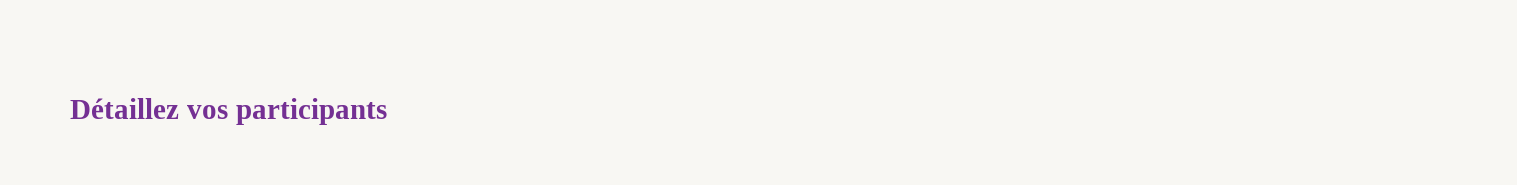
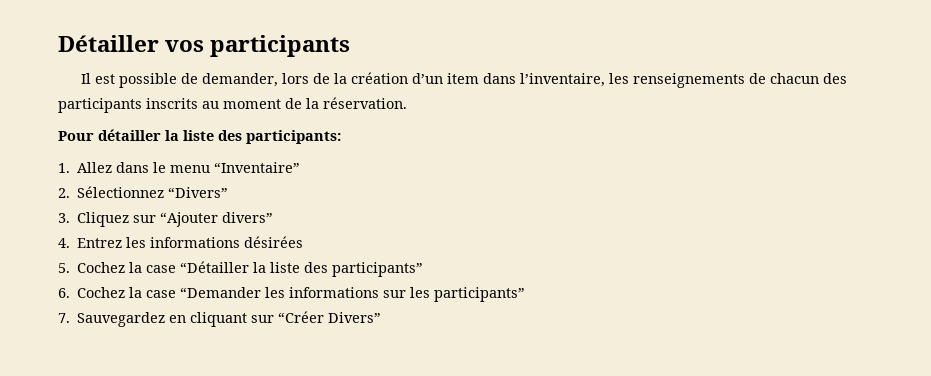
- Détaillez vos participants
+ Détailler vos participants
+ Il est possible de demander, lors de la création d’un item dans l’inventaire, les renseignements de chacun des participants inscrits au moment de la réservation.
+ Pour détailler la liste des participants:
+ 1. Allez dans le menu “Inventaire”
+ 2. Sélectionnez “Divers”
+ 3. Cliquez sur “Ajouter divers”
+ 4. Entrez les informations désirées
+ 5. Cochez la case “Détailler la liste des participants”
+ 6. Cochez la case “Demander les informations sur les participants”
+ 7. Sauvegardez en cliquant sur “Créer Divers”

